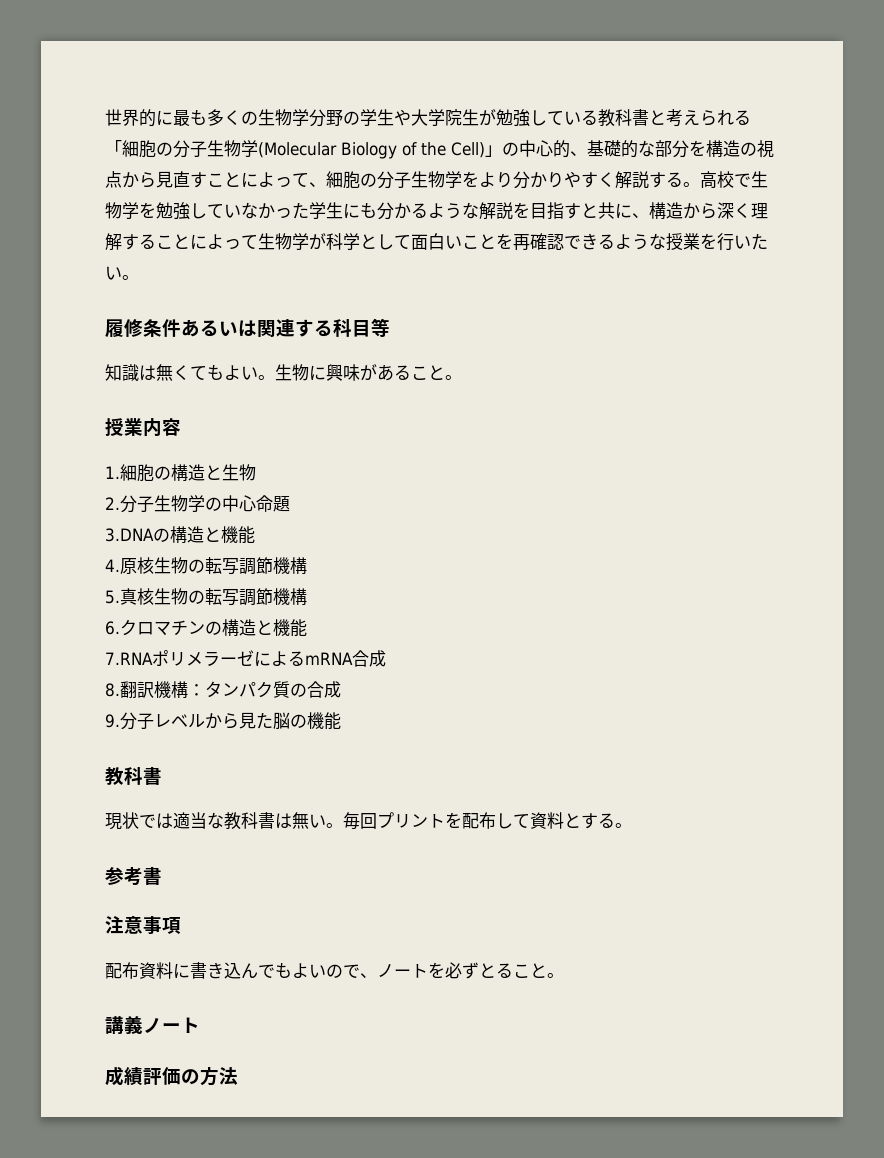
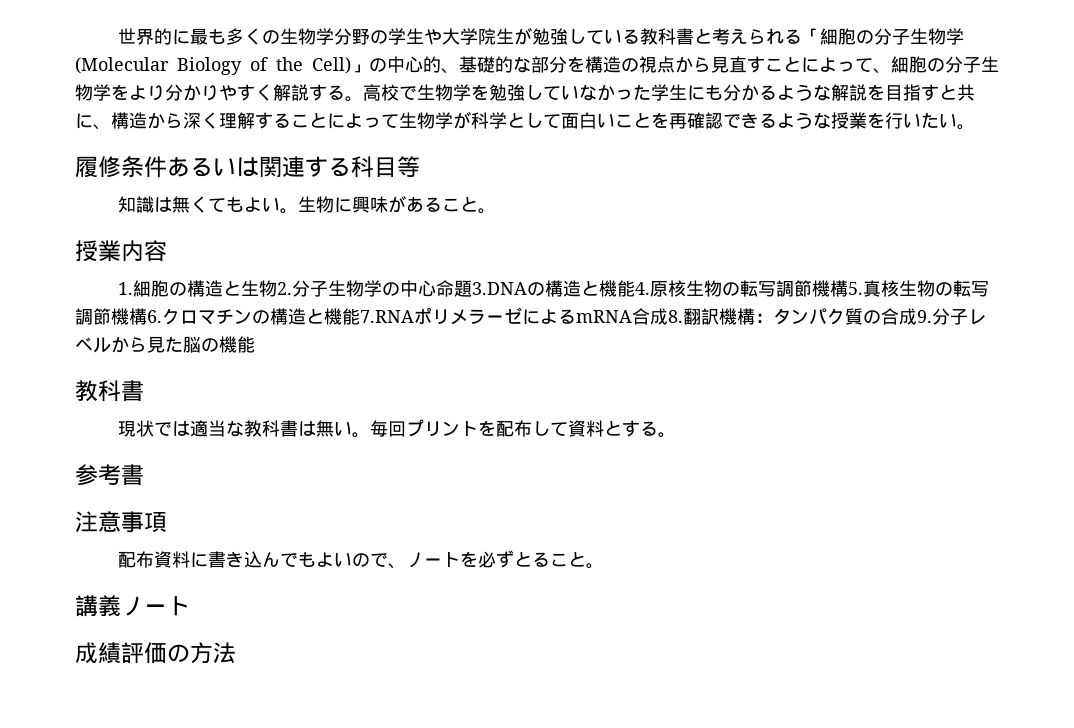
- 1.細胞の構造と生物
- 2.分子生物学の中心命題
- 3.DNAの構造と機能
- 4.原核生物の転写調節機構
- 5.真核生物の転写調節機構
- 6.クロマチンの構造と機能
- 7.RNAポリメラーゼによるmRNA合成
- 8.翻訳機構：タンパク質の合成
- 9.分子レベルから見た脳の機能
+ 1.細胞の構造と生物2.分子生物学の中心命題3.DNAの構造と機能4.原核生物の転写調節機構5.真核生物の転写調節機構6.クロマチンの構造と機能7.RNAポリメラーゼによるmRNA合成8.翻訳機構：タンパク質の合成9.分子レベルから見た脳の機能

